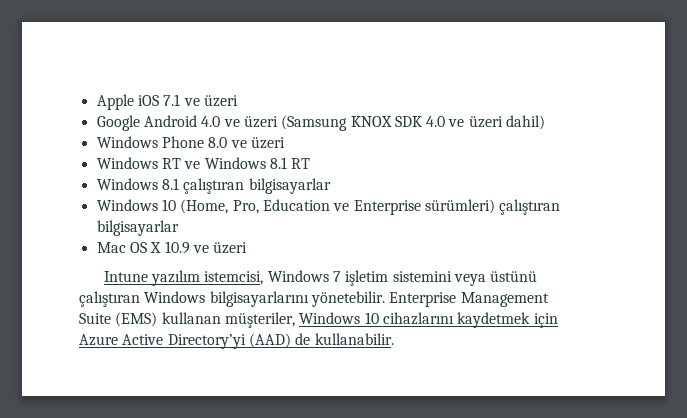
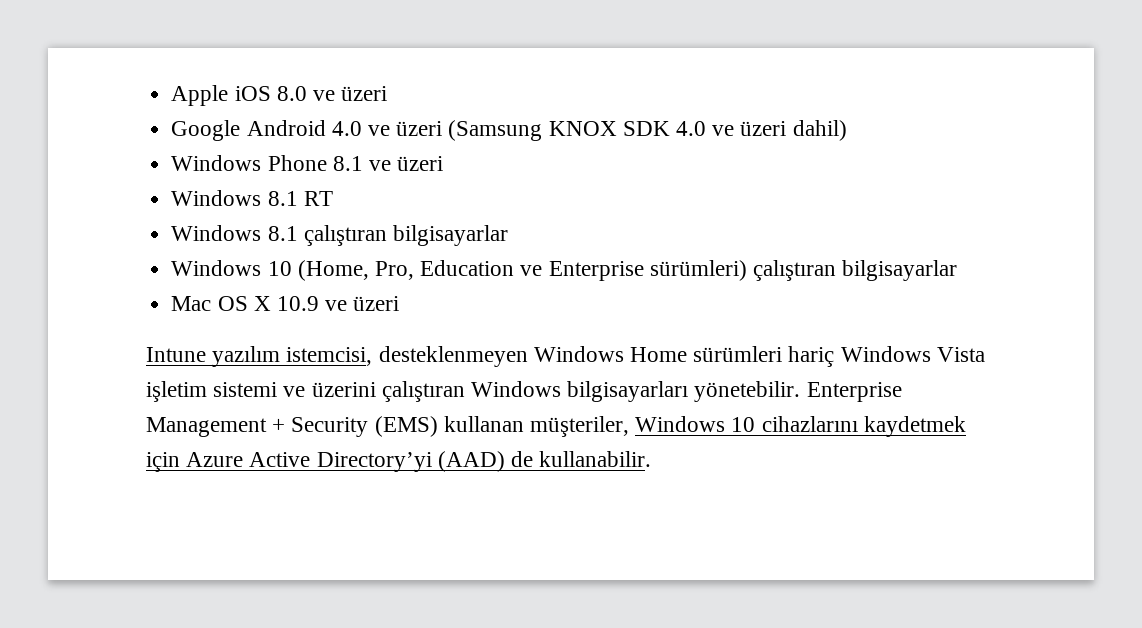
- Apple iOS 7.1 ve üzeri
+ Apple iOS 8.0 ve üzeri
- Windows Phone 8.0 ve üzeri
+ Windows Phone 8.1 ve üzeri
- Windows RT ve Windows 8.1 RT
+ Windows 8.1 RT
- Intune yazılım istemcisi, Windows 7 işletim sistemini veya üstünü çalıştıran Windows bilgisayarlarını yönetebilir.
+ Intune yazılım istemcisi, desteklenmeyen Windows Home sürümleri hariç Windows Vista işletim sistemi ve üzerini çalıştıran Windows bilgisayarları yönetebilir.
- Enterprise Management Suite (EMS) kullanan müşteriler, Windows 10 cihazlarını kaydetmek için Azure Active Directory’yi (AAD) de kullanabilir.
+ Enterprise Management + Security (EMS) kullanan müşteriler, Windows 10 cihazlarını kaydetmek için Azure Active Directory’yi (AAD) de kullanabilir.

